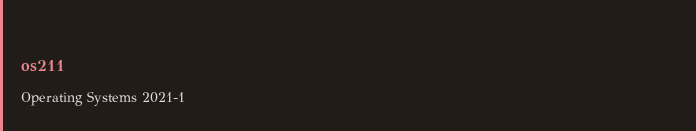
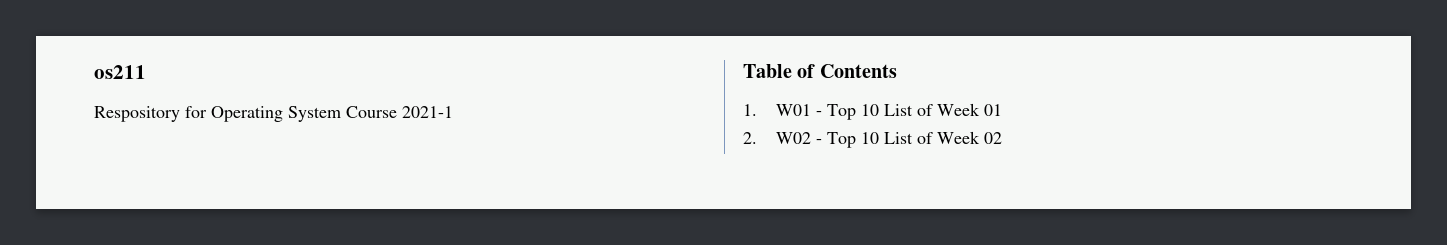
- Operating Systems 2021-1
+ Respository for Operating System Course 2021-1
+ Table of Contents
+ 1. W01 - Top 10 List of Week 01
+ 2. W02 - Top 10 List of Week 02

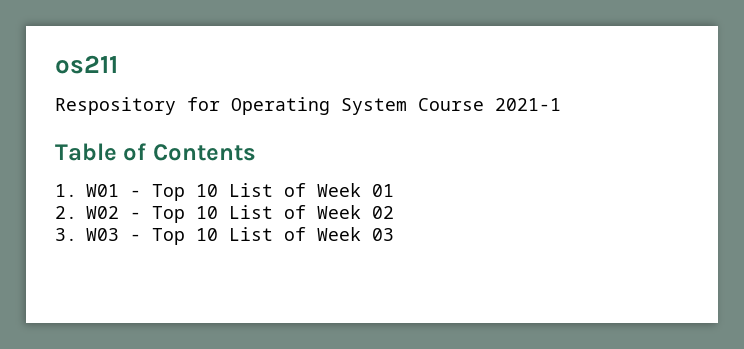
+ 3. W03 - Top 10 List of Week 03

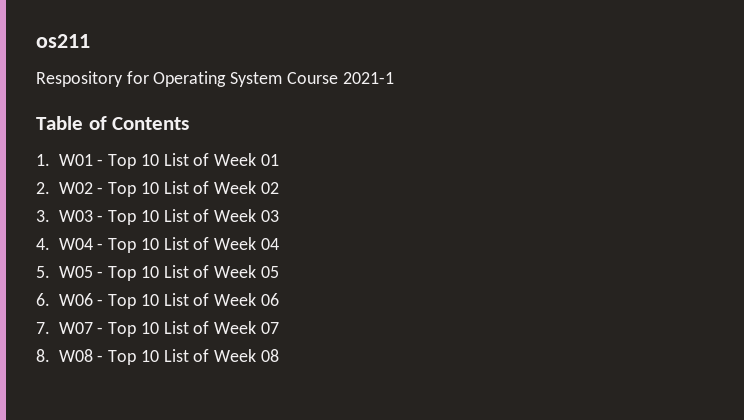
+ 4. W04 - Top 10 List of Week 04
+ 5. W05 - Top 10 List of Week 05
+ 6. W06 - Top 10 List of Week 06
+ 7. W07 - Top 10 List of Week 07
+ 8. W08 - Top 10 List of Week 08

